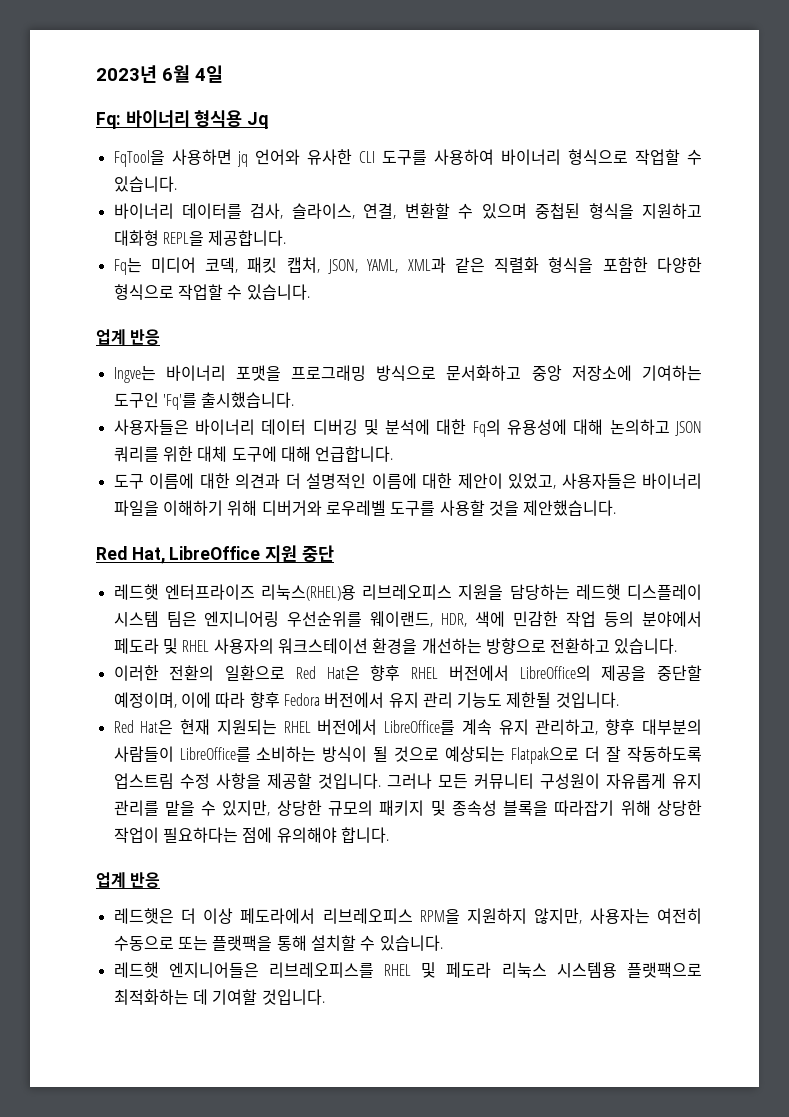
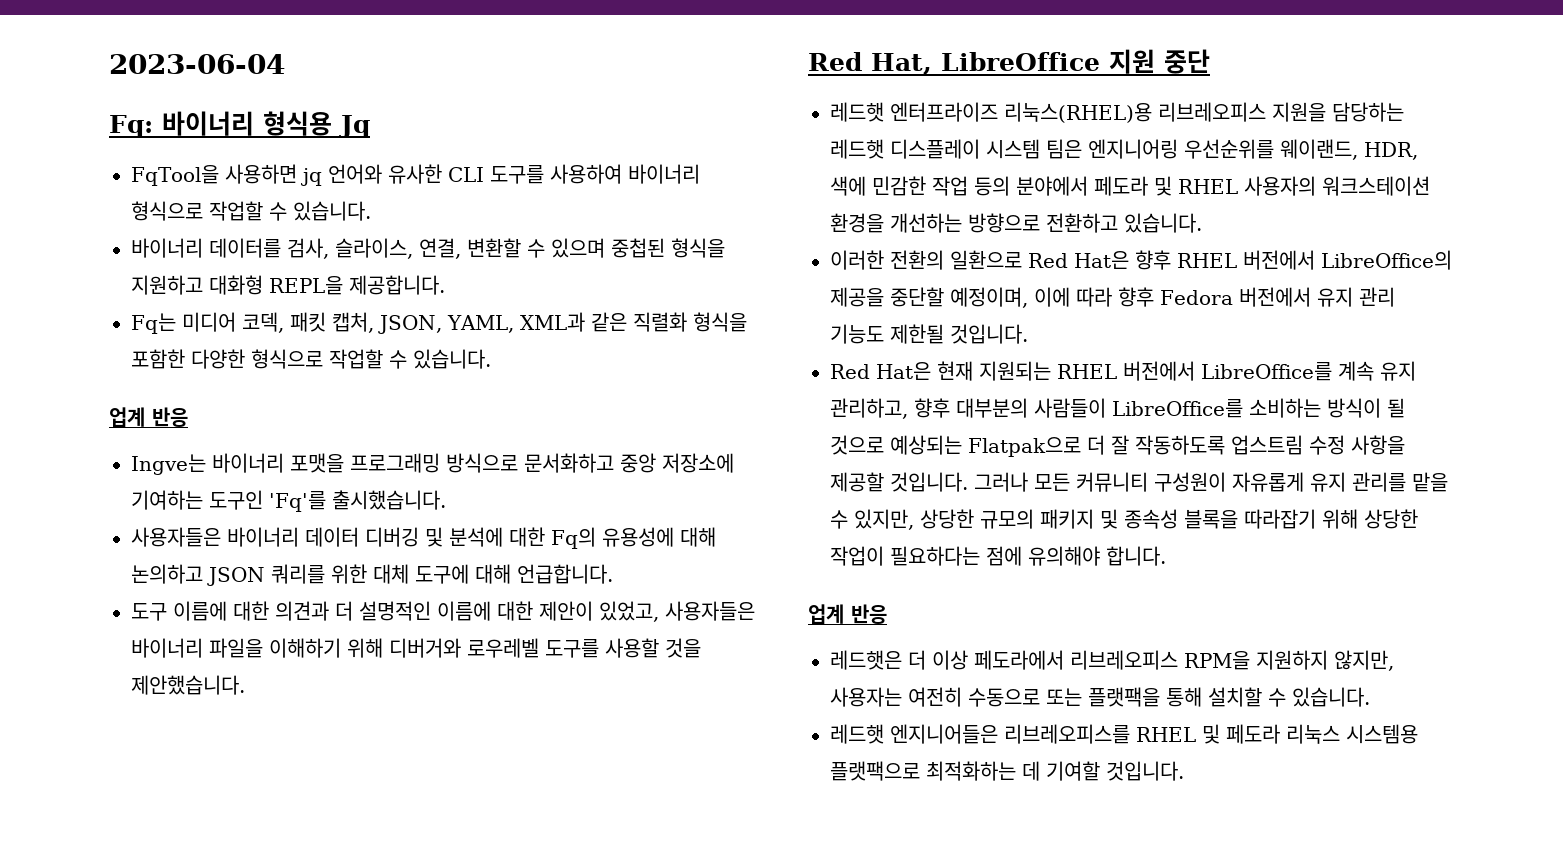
- 2023년 6월 4일
+ 2023-06-04

